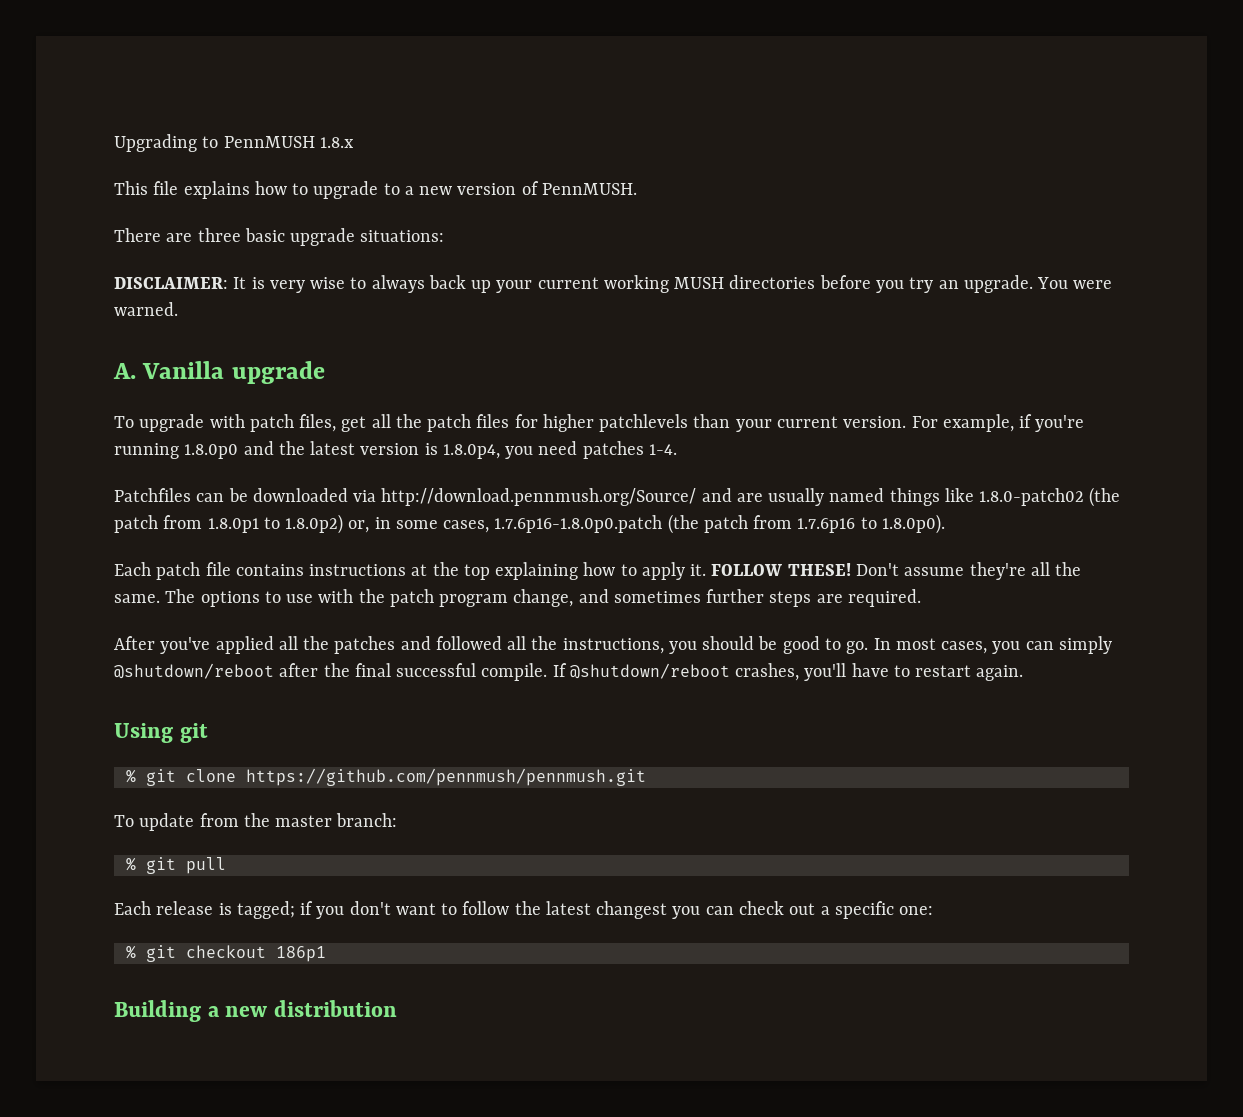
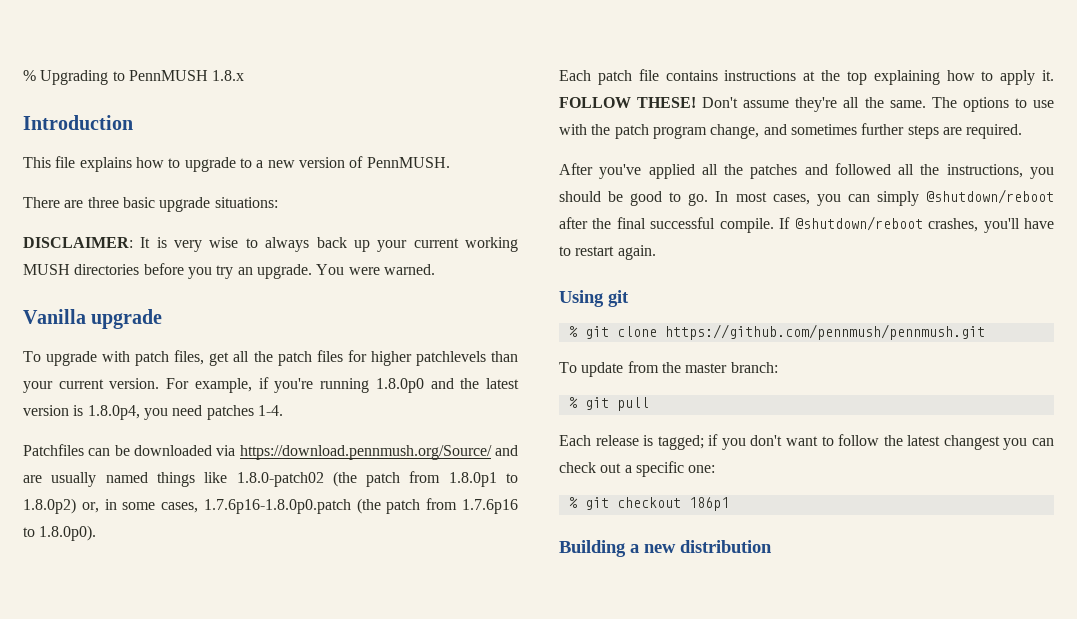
- Upgrading to PennMUSH 1.8.x
+ % Upgrading to PennMUSH 1.8.x
+ Introduction
- A. Vanilla upgrade
+ Vanilla upgrade
- Patchfiles can be downloaded via http://download.pennmush.org/Source/ and are usually named things like 1.8.0-patch02 (the patch from 1.8.0p1 to 1.8.0p2) or, in some cases, 1.7.6p16-1.8.0p0.patch (the patch from 1.7.6p16 to 1.8.0p0).
+ Patchfiles can be downloaded via https://download.pennmush.org/Source/ and are usually named things like 1.8.0-patch02 (the patch from 1.8.0p1 to 1.8.0p2) or, in some cases, 1.7.6p16-1.8.0p0.patch (the patch from 1.7.6p16 to 1.8.0p0).

